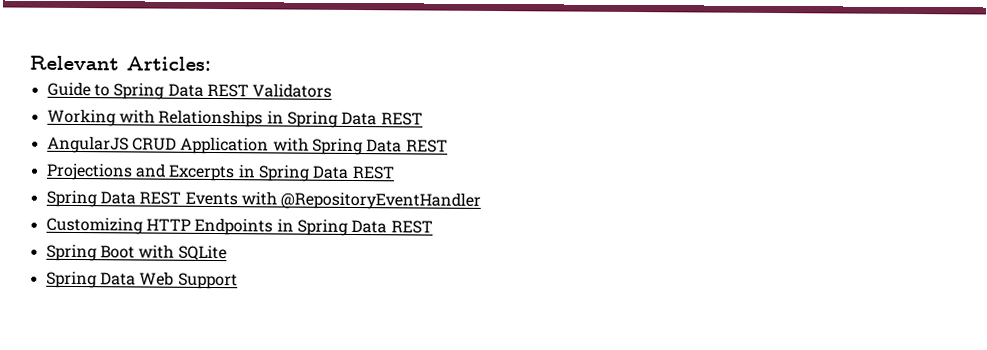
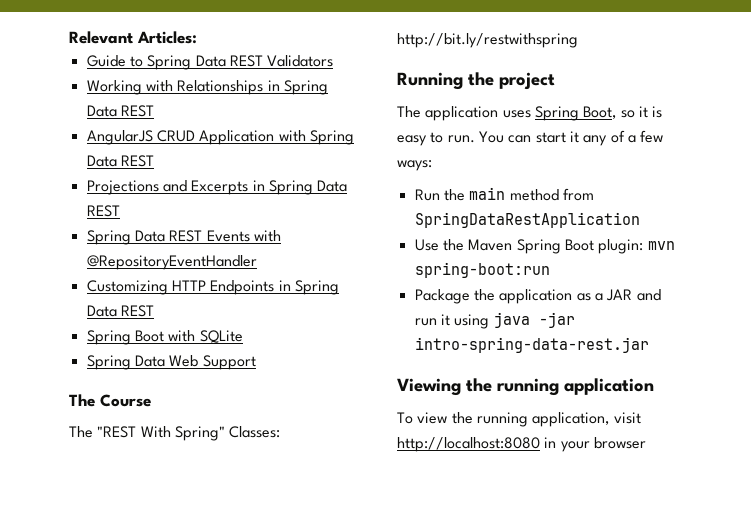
+ The Course
+ The "REST With Spring" Classes: http://bit.ly/restwithspring
+ Running the project
+ The application uses Spring Boot, so it is easy to run. You can start it any of a few ways:
+ Run the main method from SpringDataRestApplication
+ Use the Maven Spring Boot plugin: mvn spring-boot:run
+ Package the application as a JAR and run it using java -jar intro-spring-data-rest.jar
+ Viewing the running application
+ To view the running application, visit http://localhost:8080 in your browser

